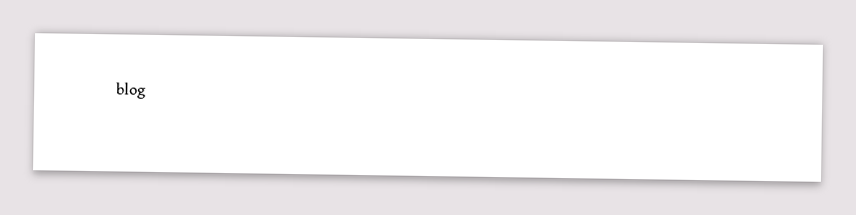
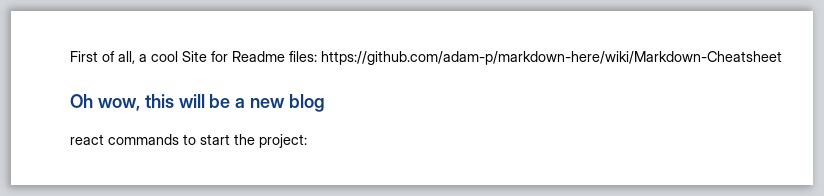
- blog
+ First of all, a cool Site for Readme files: https://github.com/adam-p/markdown-here/wiki/Markdown-Cheatsheet
+ Oh wow, this will be a new blog
+ react commands to start the project:

